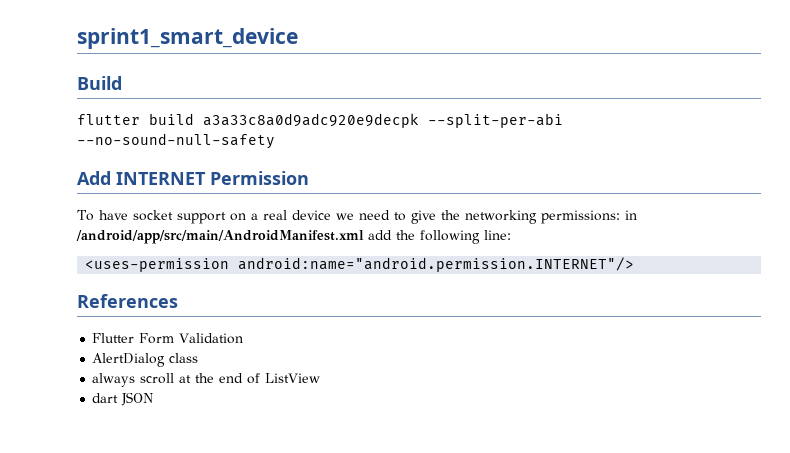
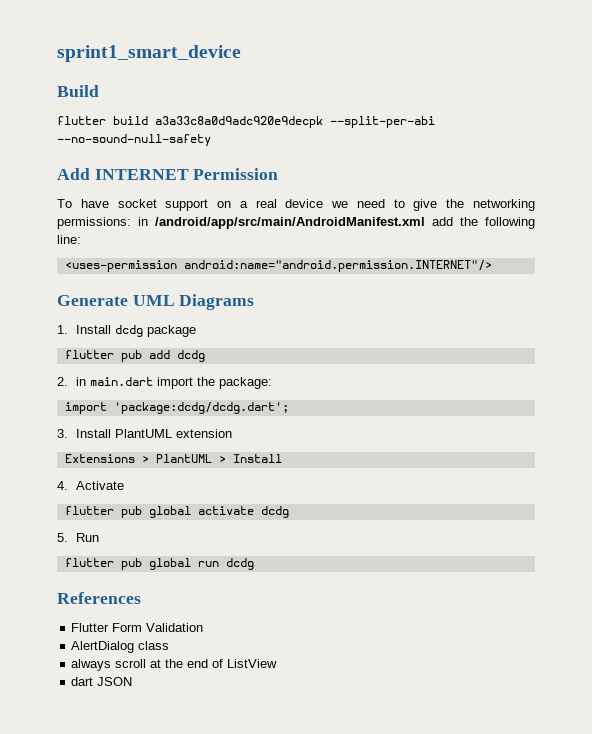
+ Generate UML Diagrams
+ 1. Install dcdg package
+ flutter pub add dcdg
+ 2. in main.dart import the package:
+ import 'package:dcdg/dcdg.dart';
+ 3. Install PlantUML extension
+ Extensions > PlantUML > Install
+ 4. Activate
+ flutter pub global activate dcdg
+ 5. Run
+ flutter pub global run dcdg

